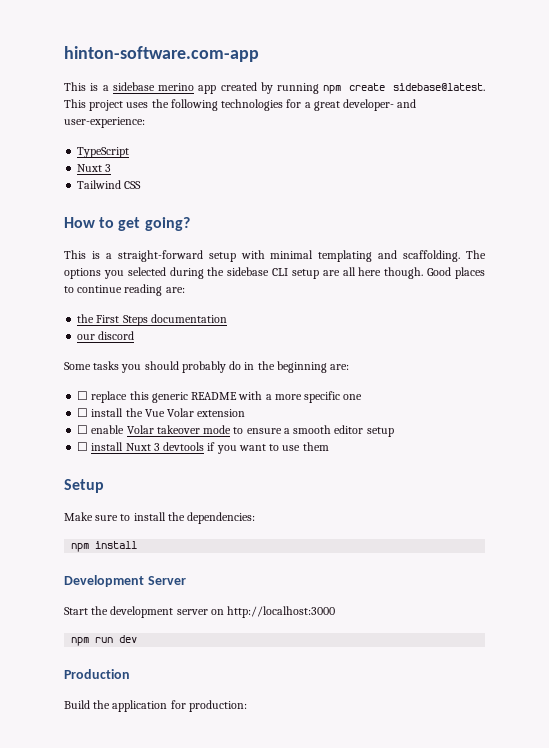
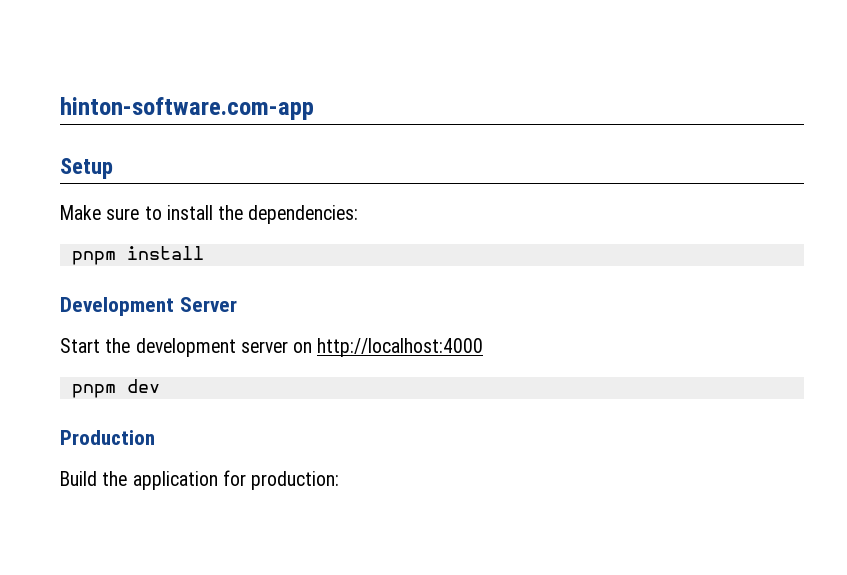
- This is a sidebase merino app created by running npm create sidebase@latest. This project uses the following technologies for a great developer- and user-experience:
- TypeScript
- Nuxt 3
- Tailwind CSS
- How to get going?
- This is a straight-forward setup with minimal templating and scaffolding. The options you selected during the sidebase CLI setup are all here though. Good places to continue reading are:
- the First Steps documentation
- our discord
- Some tasks you should probably do in the beginning are:
- ☐ replace this generic README with a more specific one
- ☐ install the Vue Volar extension
- ☐ enable Volar takeover mode to ensure a smooth editor setup
- ☐ install Nuxt 3 devtools if you want to use them
- npm install
+ pnpm install
- Start the development server on http://localhost:3000
- npm run dev
+ Start the development server on http://localhost:4000
+ pnpm dev

